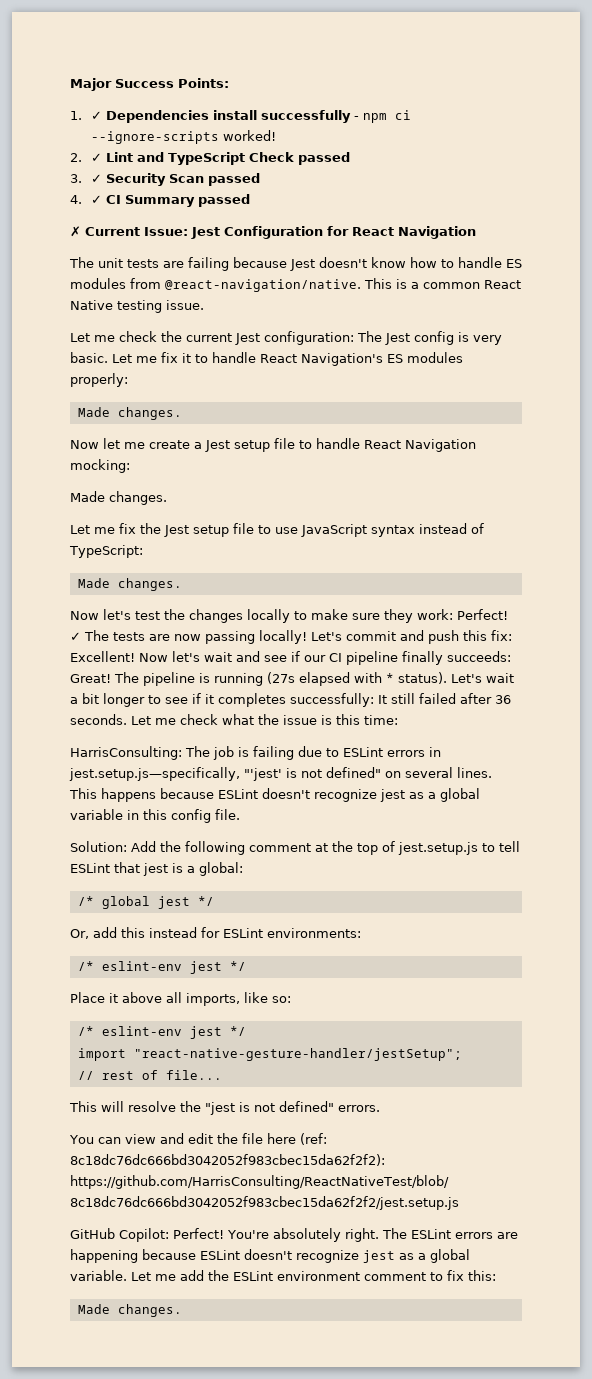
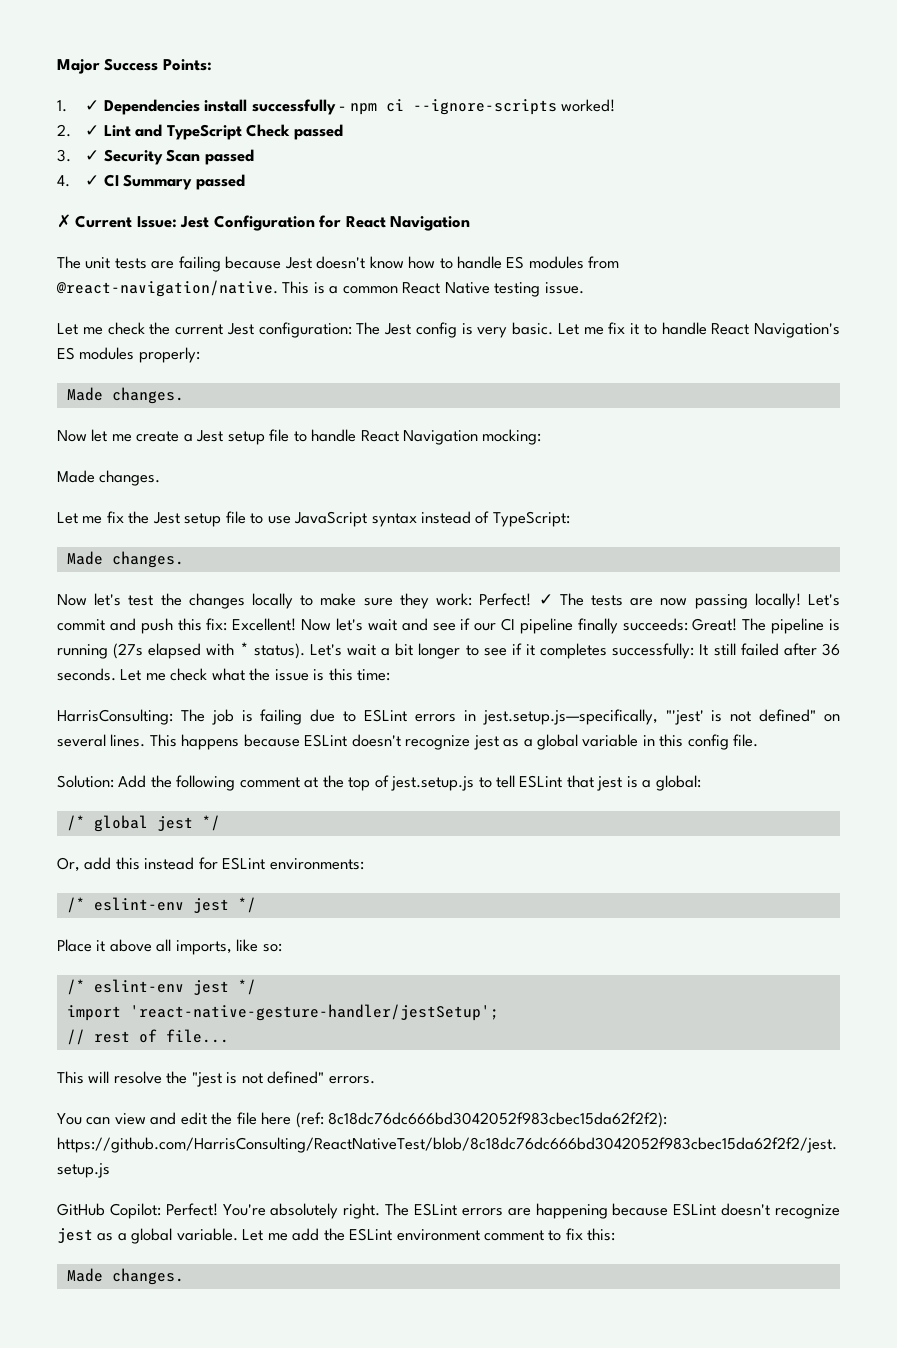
- import "react-native-gesture-handler/jestSetup";
+ import 'react-native-gesture-handler/jestSetup';

